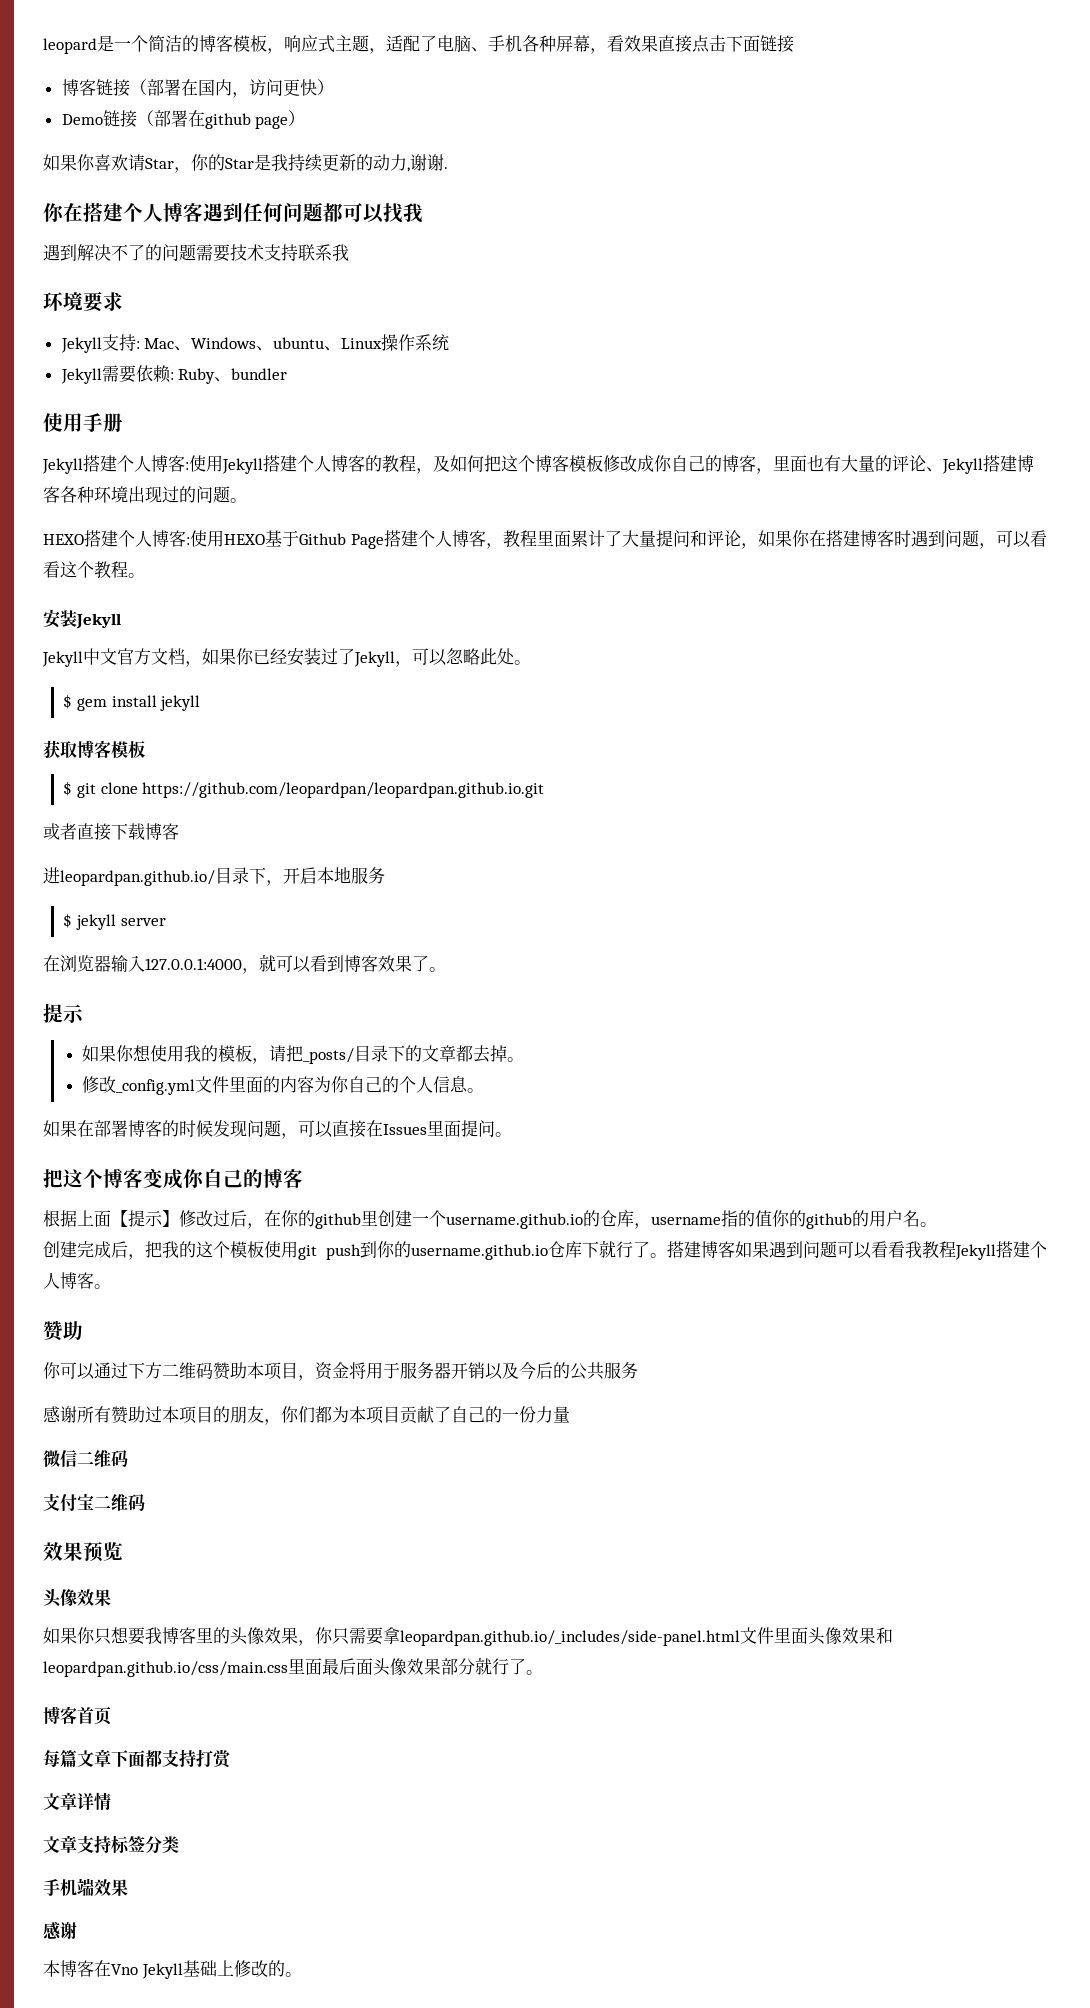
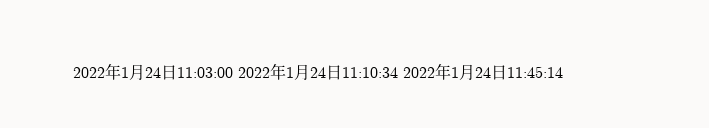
- leopard是一个简洁的博客模板，响应式主题，适配了电脑、手机各种屏幕，看效果直接点击下面链接
- 博客链接（部署在国内，访问更快）
- Demo链接（部署在github page）
- 如果你喜欢请Star，你的Star是我持续更新的动力,谢谢.
- 你在搭建个人博客遇到任何问题都可以找我
- 遇到解决不了的问题需要技术支持联系我
- 环境要求
- Jekyll支持: Mac、Windows、ubuntu、Linux操作系统
- Jekyll需要依赖: Ruby、bundler
- 使用手册
- Jekyll搭建个人博客:使用Jekyll搭建个人博客的教程，及如何把这个博客模板修改成你自己的博客，里面也有大量的评论、Jekyll搭建博客各种环境出现过的问题。
- HEXO搭建个人博客:使用HEXO基于Github Page搭建个人博客，教程里面累计了大量提问和评论，如果你在搭建博客时遇到问题，可以看看这个教程。
- 安装Jekyll
- Jekyll中文官方文档，如果你已经安装过了Jekyll，可以忽略此处。
- $ gem install jekyll
- 获取博客模板
- $ git clone https://github.com/leopardpan/leopardpan.github.io.git
- 或者直接下载博客
- 进leopardpan.github.io/目录下，开启本地服务
- $ jekyll server
- 在浏览器输入127.0.0.1:4000，就可以看到博客效果了。
- 提示
- 如果你想使用我的模板，请把_posts/目录下的文章都去掉。
- 修改_config.yml文件里面的内容为你自己的个人信息。
- 如果在部署博客的时候发现问题，可以直接在Issues里面提问。
- 把这个博客变成你自己的博客
- 根据上面【提示】修改过后，在你的github里创建一个username.github.io的仓库，username指的值你的github的用户名。
- 创建完成后，把我的这个模板使用git push到你的username.github.io仓库下就行了。搭建博客如果遇到问题可以看看我教程Jekyll搭建个人博客。
- 赞助
- 你可以通过下方二维码赞助本项目，资金将用于服务器开销以及今后的公共服务
- 感谢所有赞助过本项目的朋友，你们都为本项目贡献了自己的一份力量
- 微信二维码
- 支付宝二维码
- 效果预览
- 头像效果
- 如果你只想要我博客里的头像效果，你只需要拿leopardpan.github.io/_includes/side-panel.html文件里面头像效果和leopardpan.github.io/css/main.css里面最后面头像效果部分就行了。
- 博客首页
- 每篇文章下面都支持打赏
- 文章详情
- 文章支持标签分类
- 手机端效果
- 感谢
- 本博客在Vno Jekyll基础上修改的。
+ 2022年1月24日11:03:00 2022年1月24日11:10:34 2022年1月24日11:45:14

